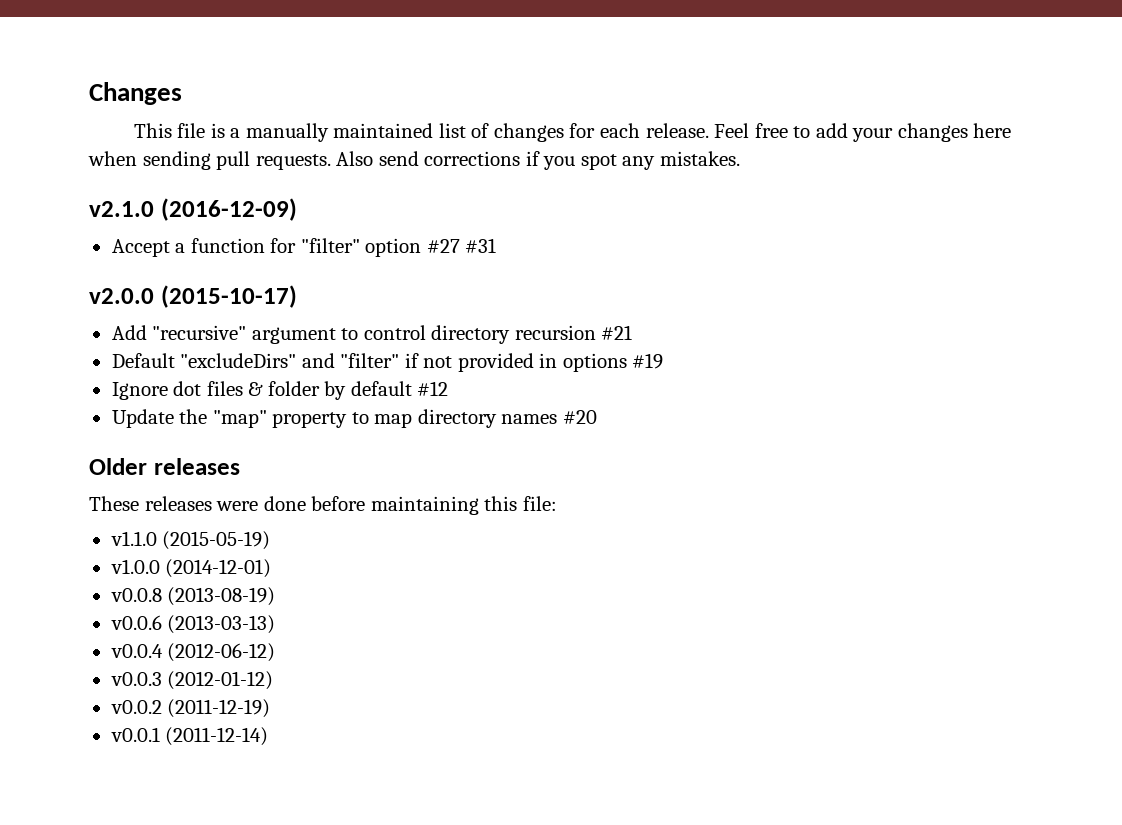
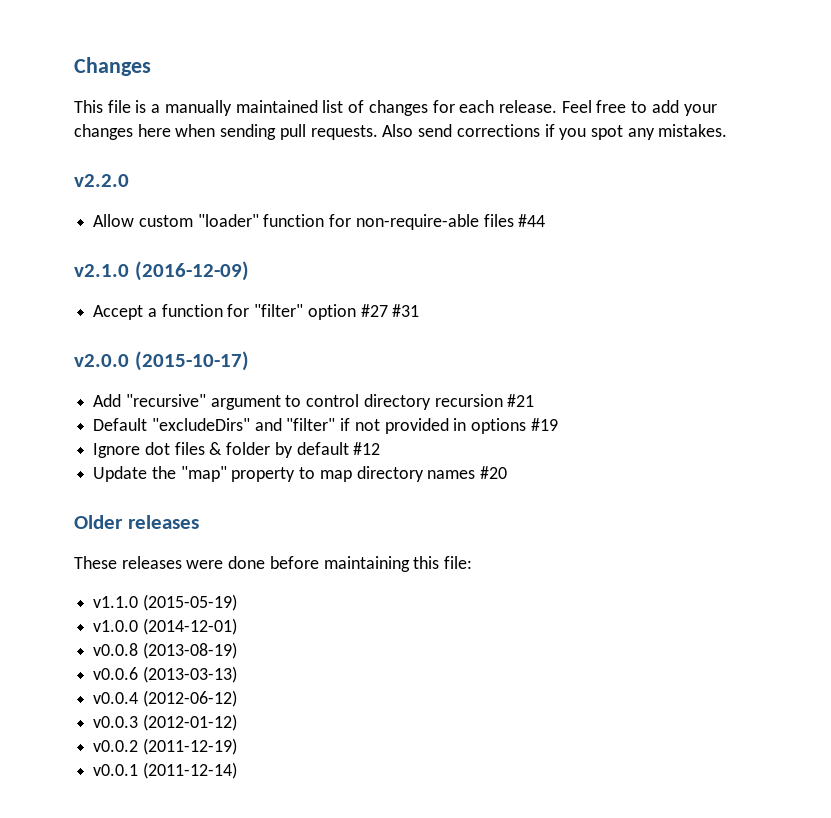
+ v2.2.0
+ Allow custom "loader" function for non-require-able files #44

